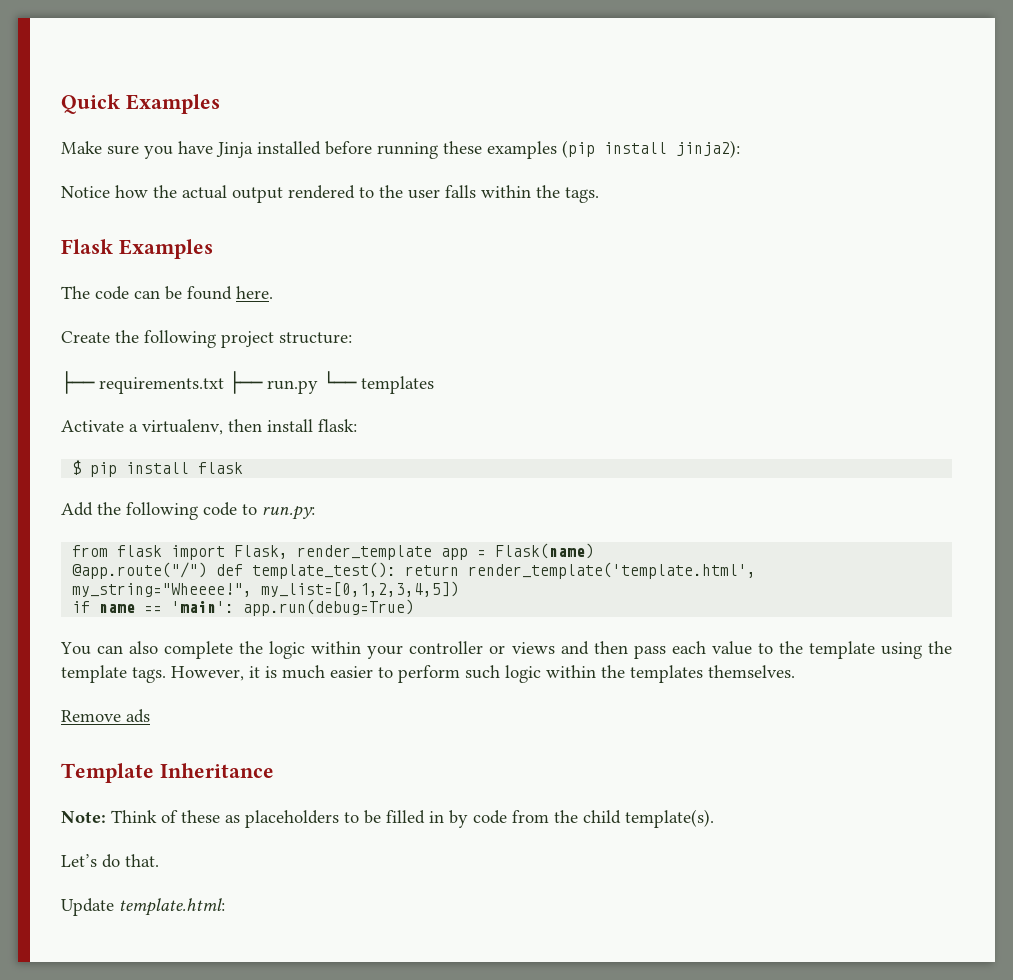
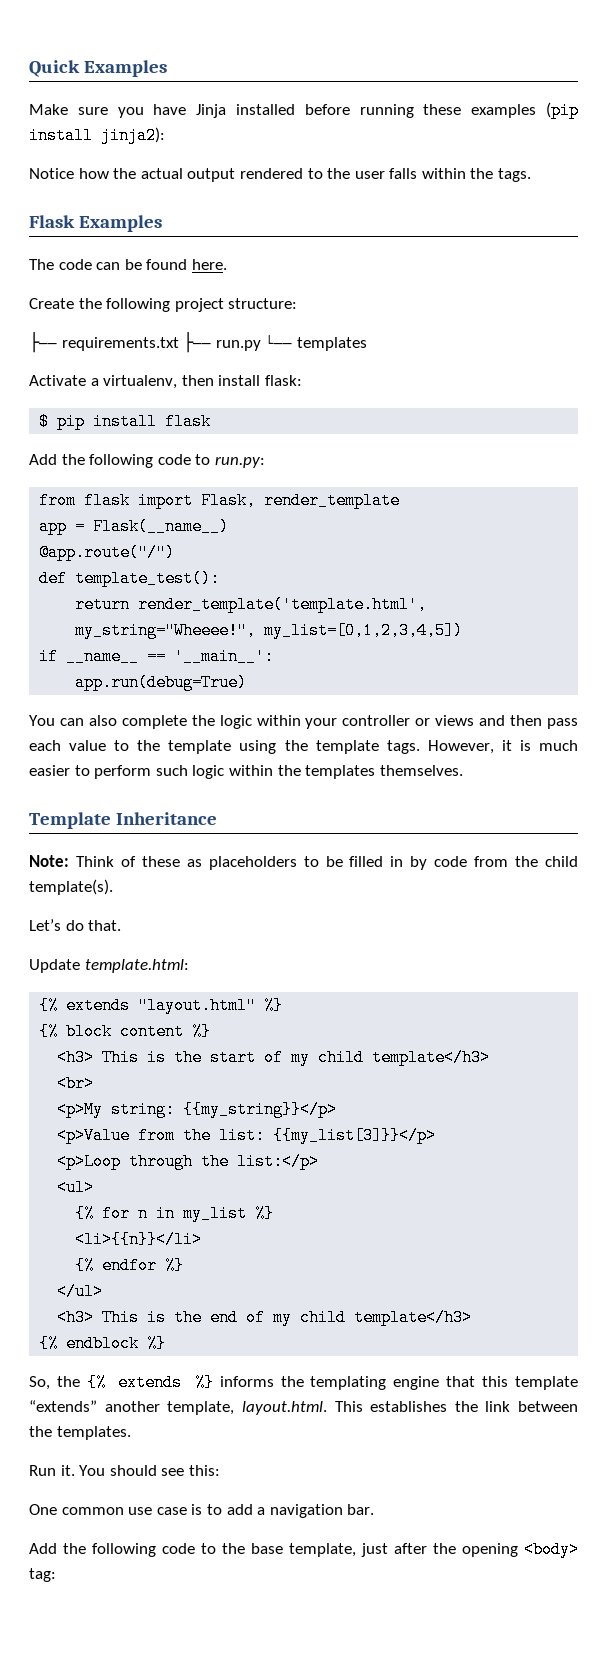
- from flask import Flask, render_template app = Flask(name)
+ from flask import Flask, render_template
+ app = Flask(__name__)
- @app.route("/") def template_test(): return render_template('template.html', my_string="Wheeee!", my_list=[0,1,2,3,4,5])
+ @app.route("/")
+ def template_test():
+ return render_template('template.html', my_string="Wheeee!", my_list=[0,1,2,3,4,5])
- if name == 'main': app.run(debug=True)
+ if __name__ == '__main__':
+ app.run(debug=True)
- Remove ads
+ {% extends "layout.html" %}
+ {% block content %}
+ <h3> This is the start of my child template</h3>
+ <br>
+ <p>My string: {{my_string}}</p>
+ <p>Value from the list: {{my_list[3]}}</p>
+ <p>Loop through the list:</p>
+ <ul>
+ {% for n in my_list %}
+ <li>{{n}}</li>
+ {% endfor %}
+ </ul>
+ <h3> This is the end of my child template</h3>
+ {% endblock %}
+ So, the {% extends %} informs the templating engine that this template “extends” another template, layout.html. This establishes the link between the templates.
+ Run it. You should see this:
+ One common use case is to add a navigation bar.
+ Add the following code to the base template, just after the opening <body> tag:

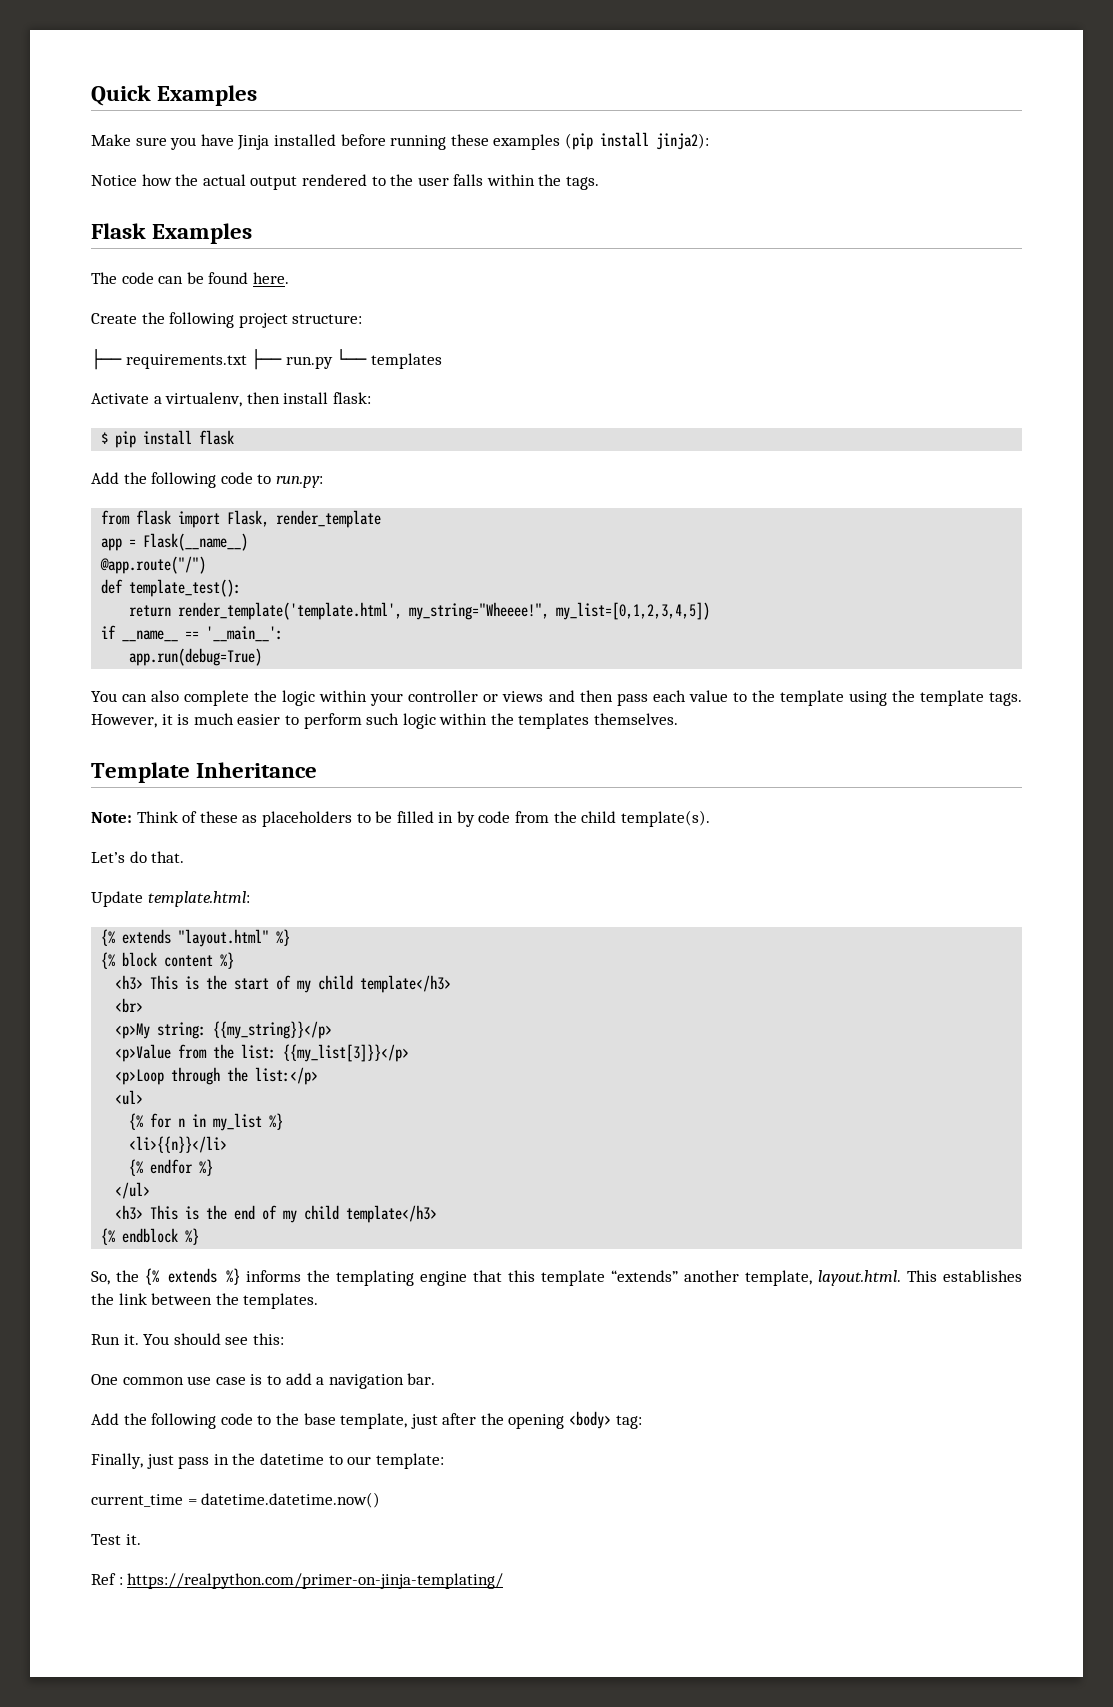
+ Finally, just pass in the datetime to our template:
+ current_time = datetime.datetime.now()
+ Test it.
+ Ref : https://realpython.com/primer-on-jinja-templating/

